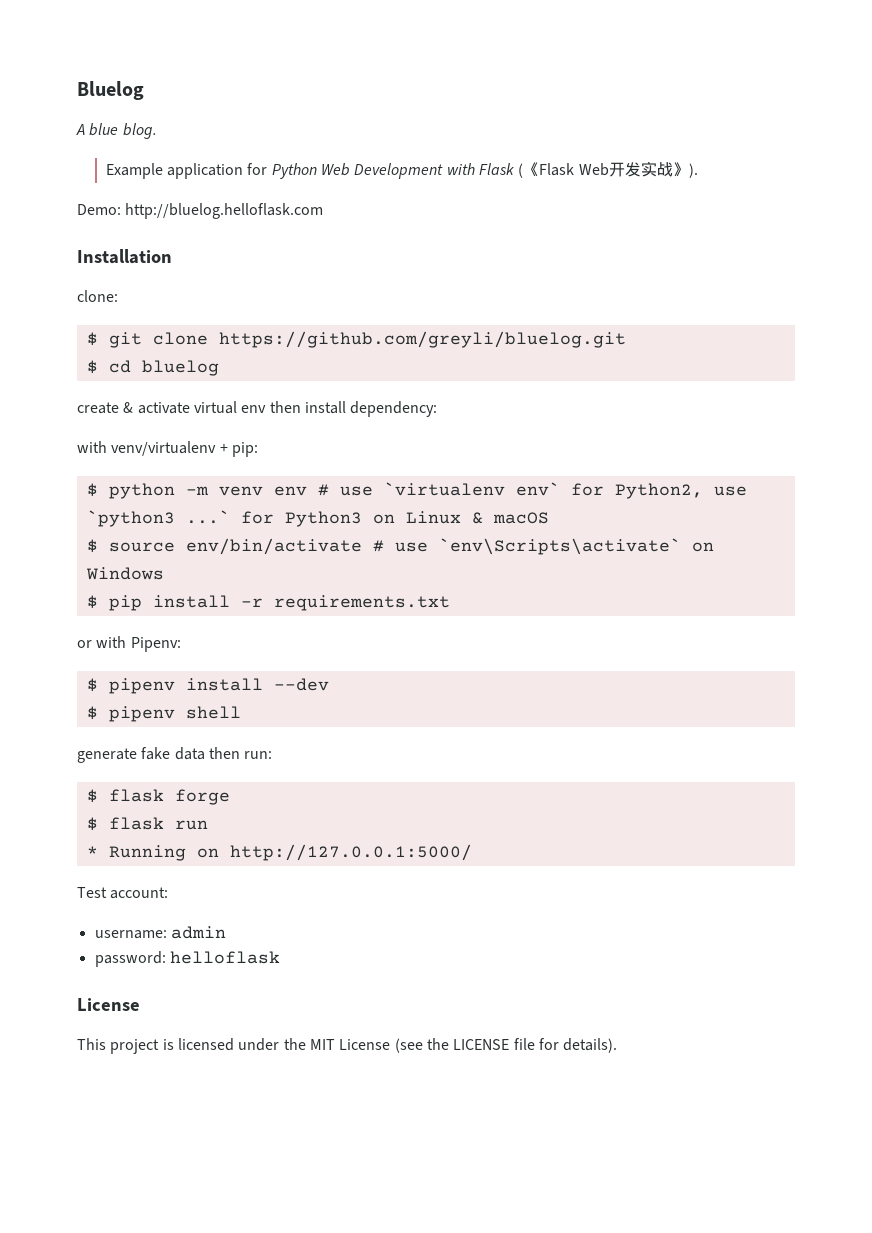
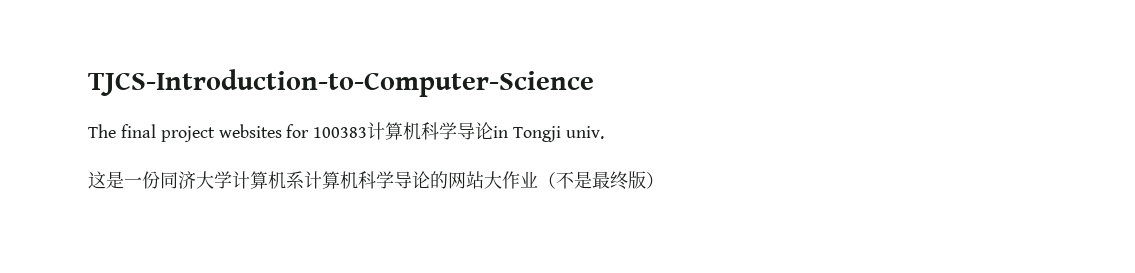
- Bluelog
- A blue blog.
- Example application for Python Web Development with Flask (《Flask Web开发实战》).
- Demo: http://bluelog.helloflask.com
- Installation
- clone:
- $ git clone https://github.com/greyli/bluelog.git
- $ cd bluelog
- create & activate virtual env then install dependency:
- with venv/virtualenv + pip:
- $ python -m venv env # use `virtualenv env` for Python2, use `python3 ...` for Python3 on Linux & macOS
- $ source env/bin/activate # use `env\Scripts\activate` on Windows
- $ pip install -r requirements.txt
- or with Pipenv:
- $ pipenv install --dev
- $ pipenv shell
- generate fake data then run:
- $ flask forge
- $ flask run
- * Running on http://127.0.0.1:5000/
- Test account:
- username: admin
- password: helloflask
- License
- This project is licensed under the MIT License (see the LICENSE file for details).
+ TJCS-Introduction-to-Computer-Science
+ The final project websites for 100383计算机科学导论in Tongji univ.
+ 这是一份同济大学计算机系计算机科学导论的网站大作业（不是最终版）

